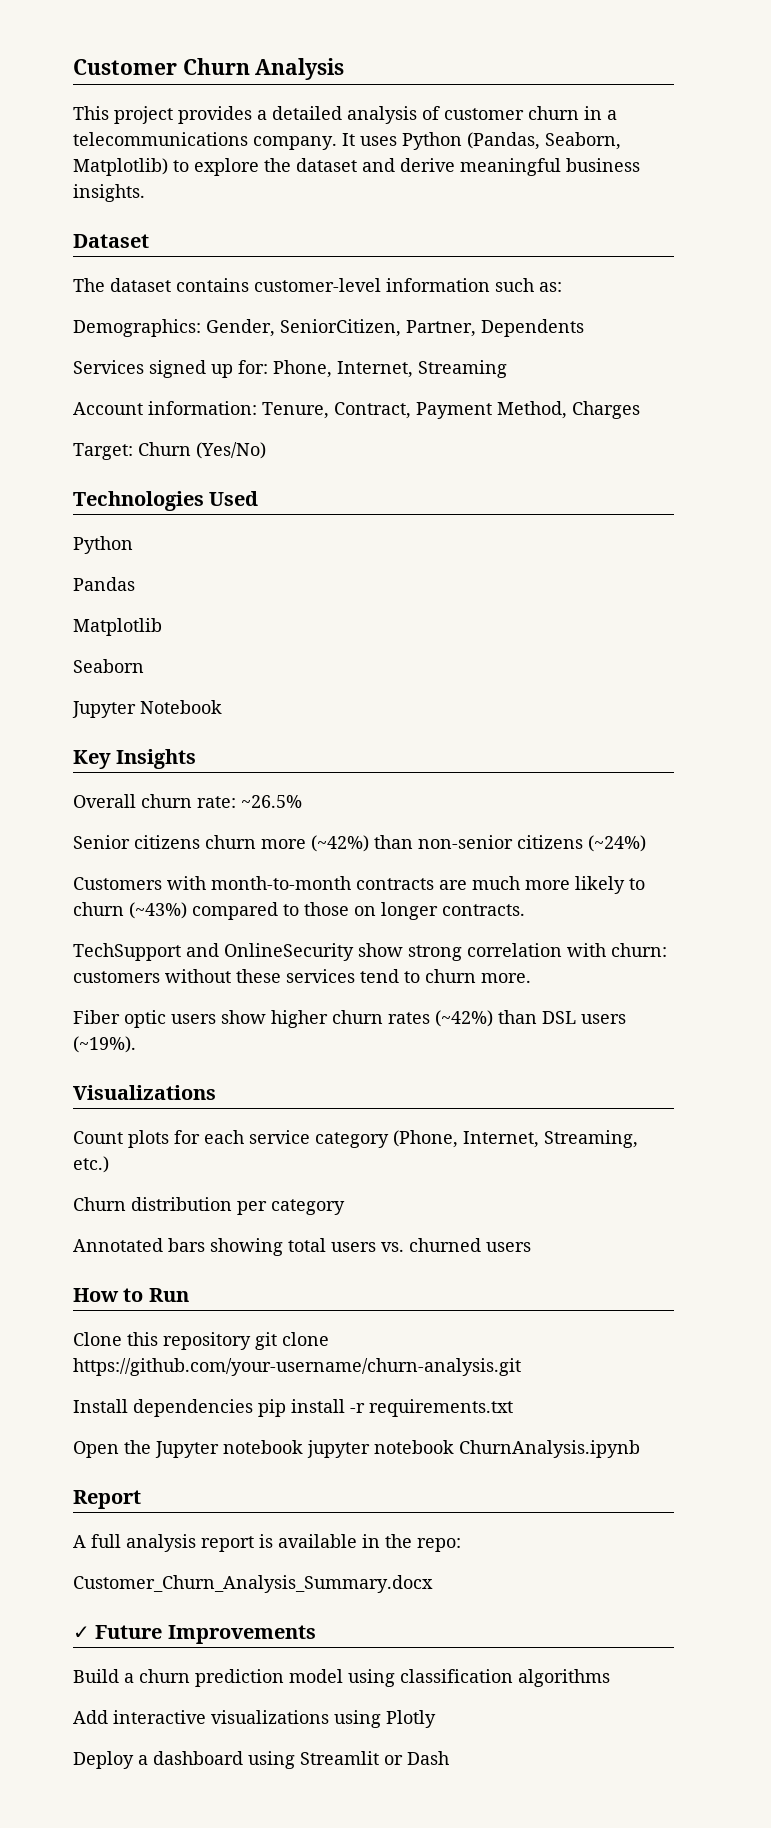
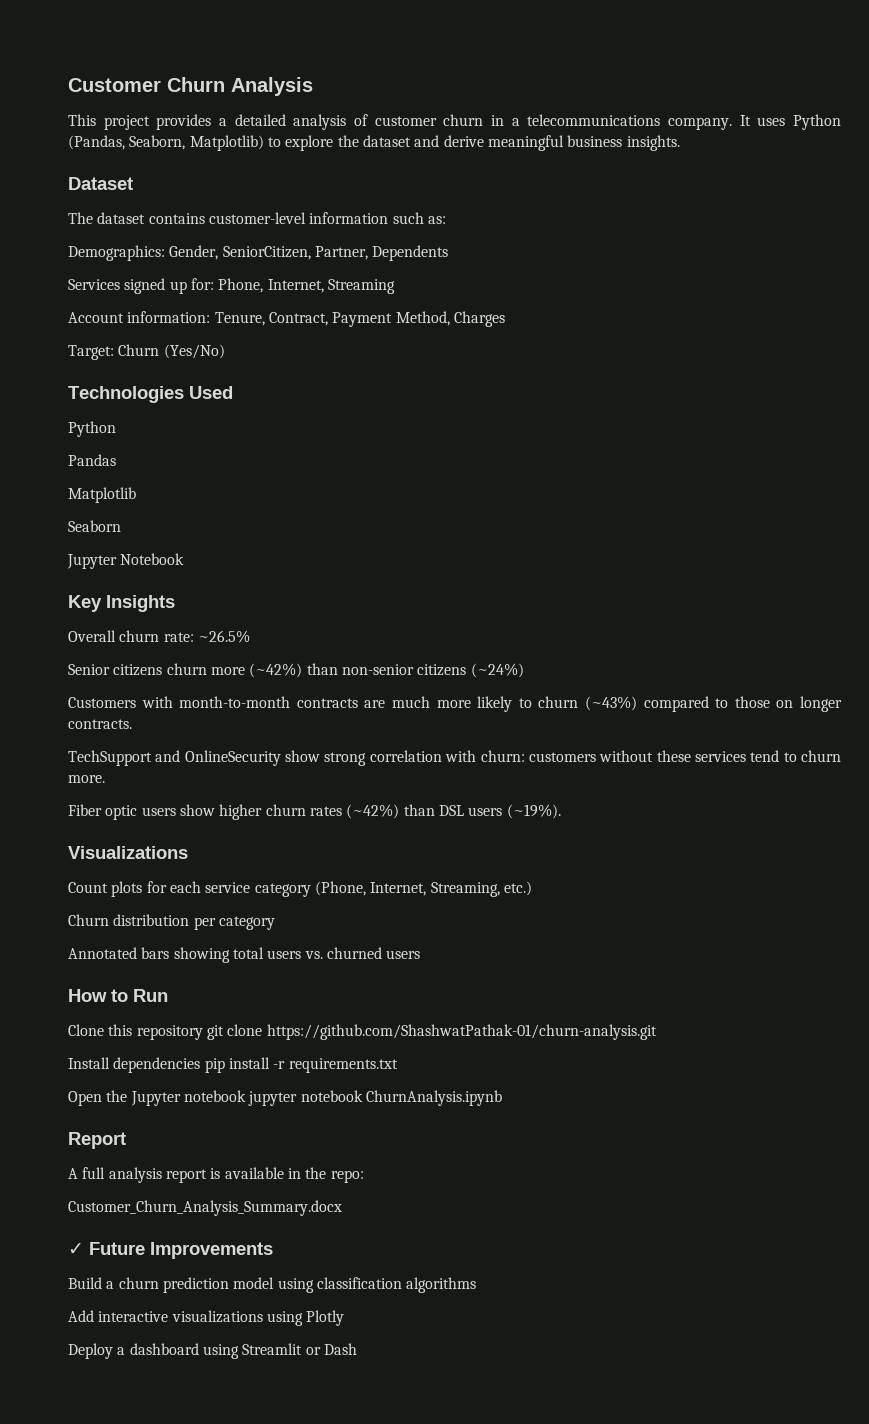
- Clone this repository git clone https://github.com/your-username/churn-analysis.git
+ Clone this repository git clone https://github.com/ShashwatPathak-01/churn-analysis.git

